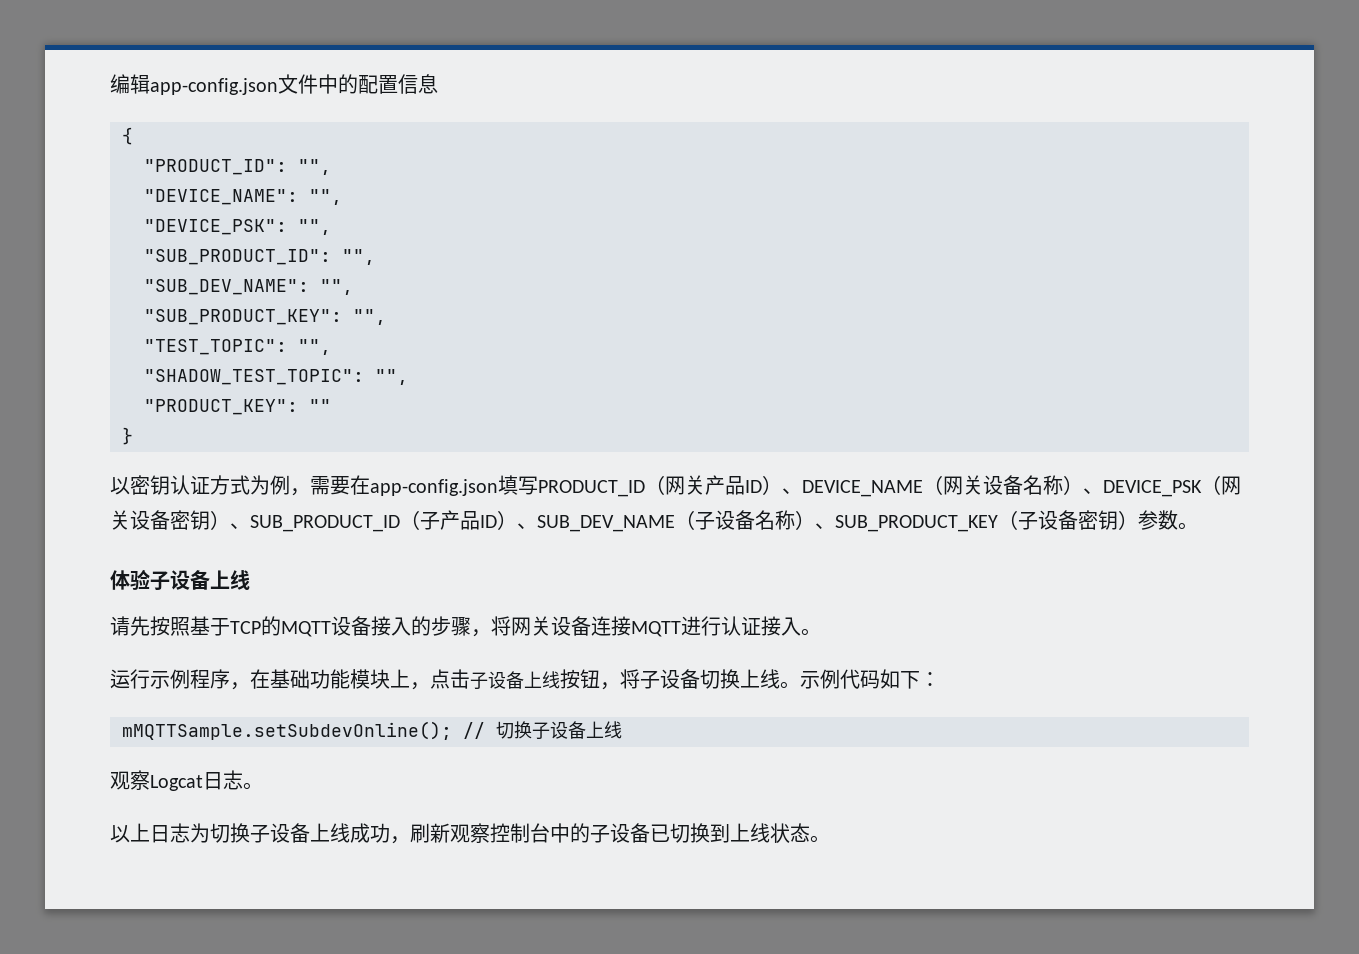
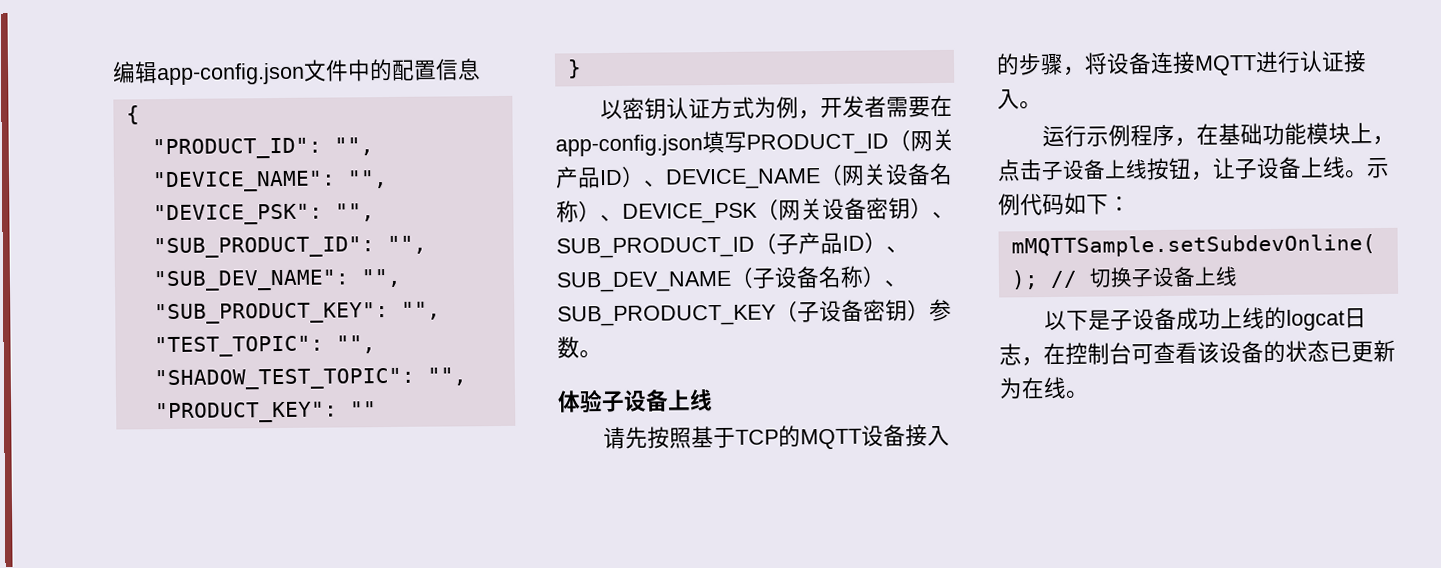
- 以密钥认证方式为例，需要在app-config.json填写PRODUCT_ID（网关产品ID）、DEVICE_NAME（网关设备名称）、DEVICE_PSK（网关设备密钥）、SUB_PRODUCT_ID（子产品ID）、SUB_DEV_NAME（子设备名称）、SUB_PRODUCT_KEY（子设备密钥）参数。
+ 以密钥认证方式为例，开发者需要在app-config.json填写PRODUCT_ID（网关产品ID）、DEVICE_NAME（网关设备名称）、DEVICE_PSK（网关设备密钥）、SUB_PRODUCT_ID（子产品ID）、SUB_DEV_NAME（子设备名称）、SUB_PRODUCT_KEY（子设备密钥）参数。
- 请先按照基于TCP的MQTT设备接入的步骤，将网关设备连接MQTT进行认证接入。
+ 请先按照基于TCP的MQTT设备接入的步骤，将设备连接MQTT进行认证接入。
- 运行示例程序，在基础功能模块上，点击子设备上线按钮，将子设备切换上线。
+ 运行示例程序，在基础功能模块上，点击子设备上线按钮，让子设备上线。
- 观察Logcat日志。
- 以上日志为切换子设备上线成功，刷新观察控制台中的子设备已切换到上线状态。
+ 以下是子设备成功上线的logcat日志，在控制台可查看该设备的状态已更新为在线。

